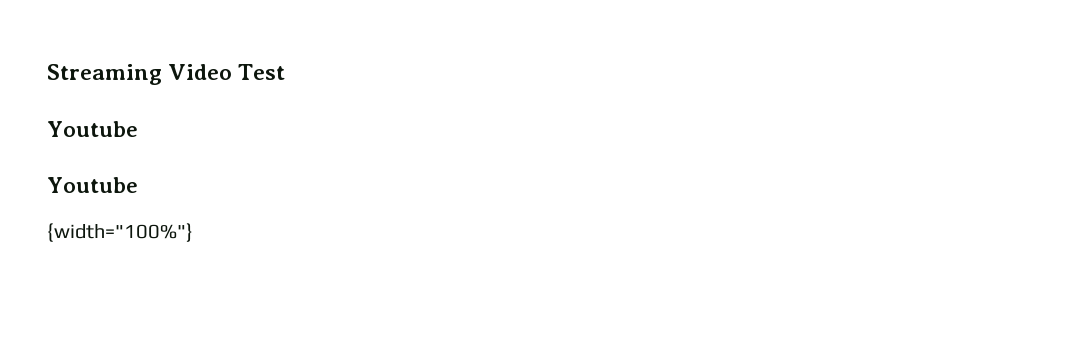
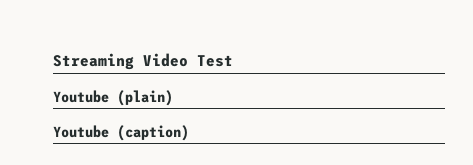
  Streaming Video Test
- Youtube
- Youtube
- {width="100%"}
+ Youtube (plain)
+ Youtube (caption)

